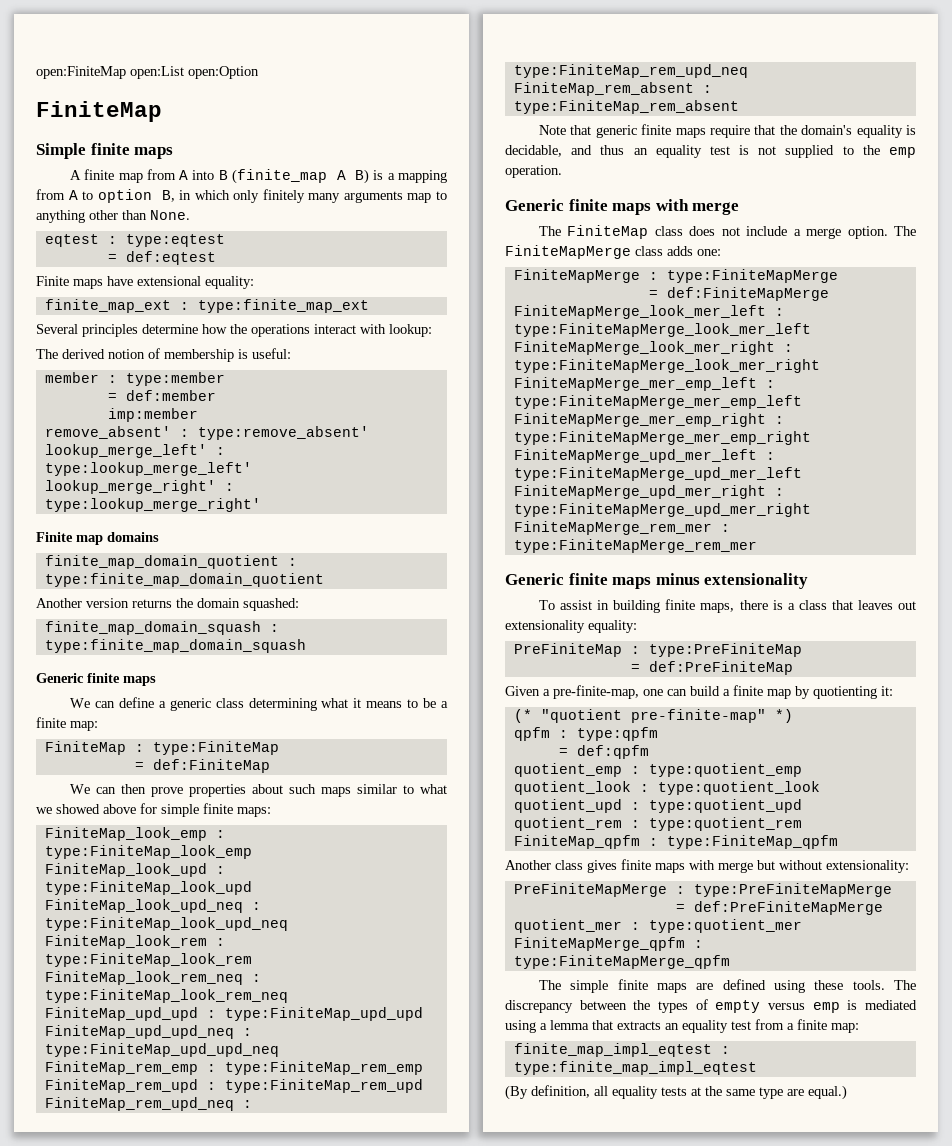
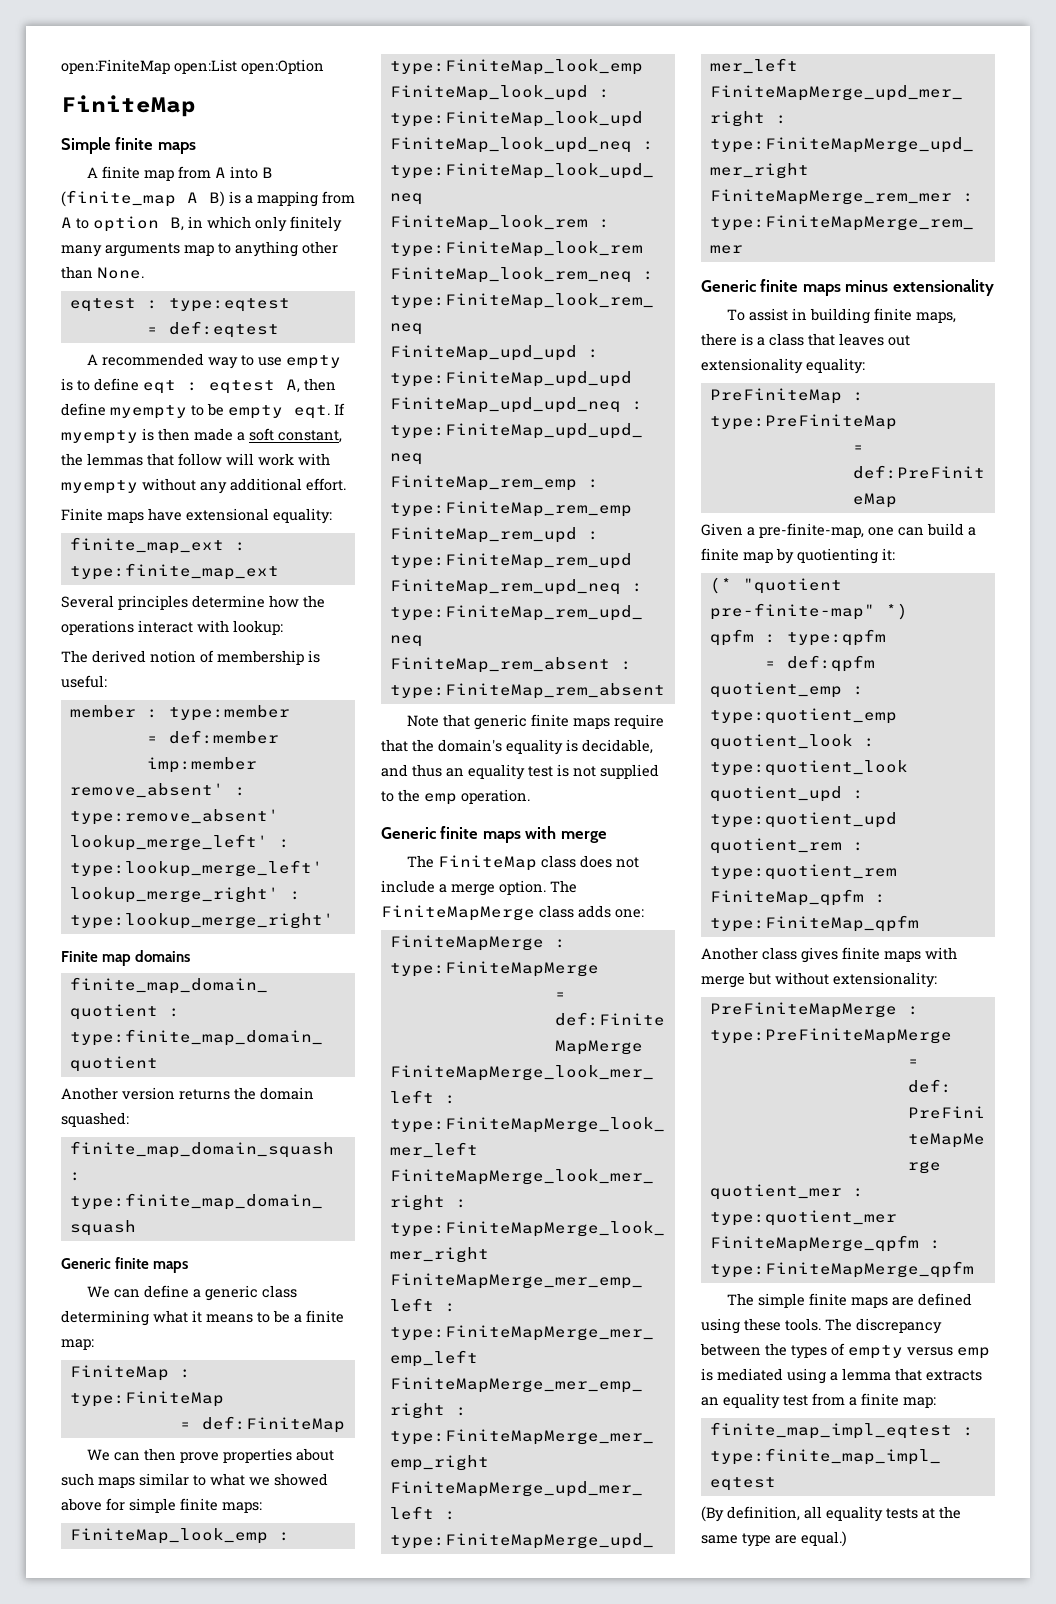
+ A recommended way to use empty is to define eqt : eqtest A, then define myempty to be empty eqt. If myempty is then made a soft constant, the lemmas that follow will work with myempty without any additional effort.

